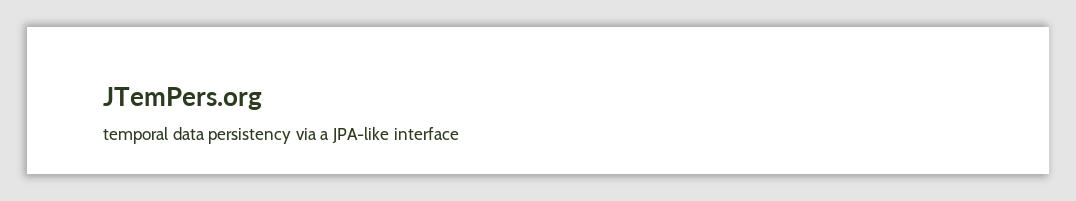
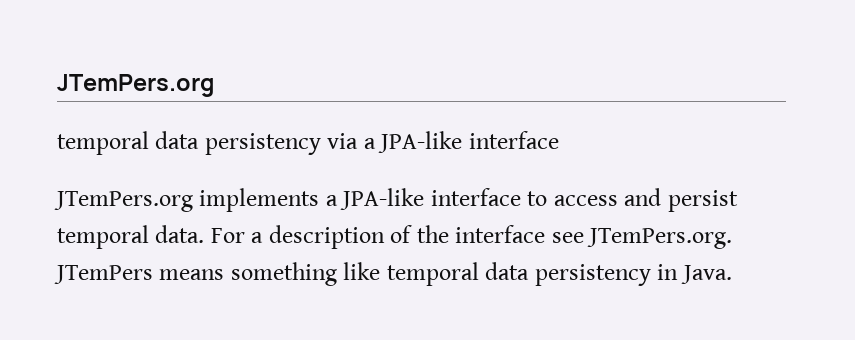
+ JTemPers.org implements a JPA-like interface to access and persist temporal data. For a description of the interface see JTemPers.org. JTemPers means something like temporal data persistency in Java.

